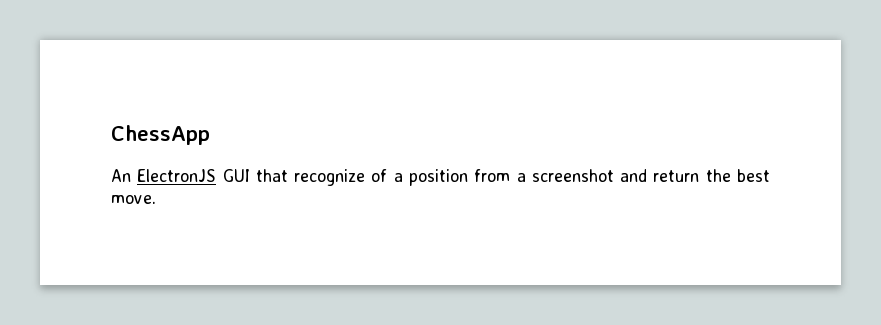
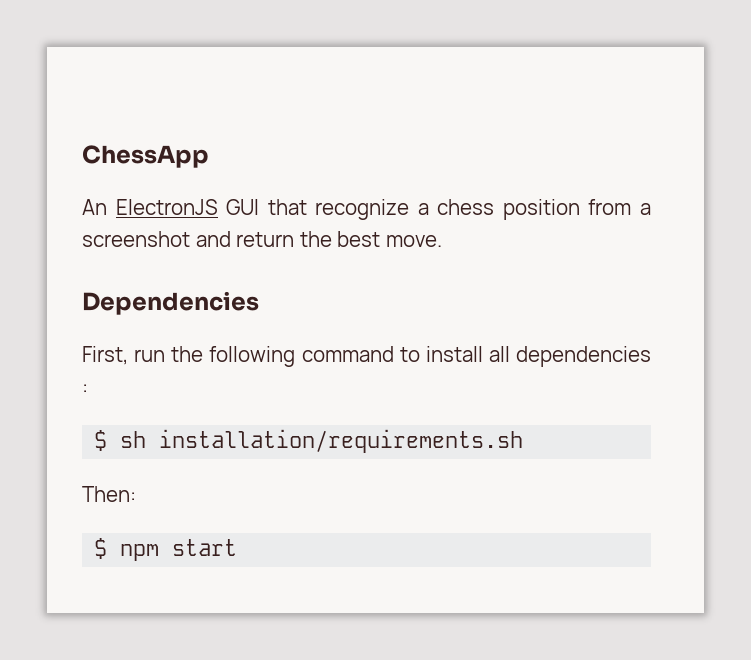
- An ElectronJS GUI that recognize of a position from a screenshot and return the best move.
+ An ElectronJS GUI that recognize a chess position from a screenshot and return the best move.
+ Dependencies
+ First, run the following command to install all dependencies :
+ $ sh installation/requirements.sh
+ Then:
+ $ npm start

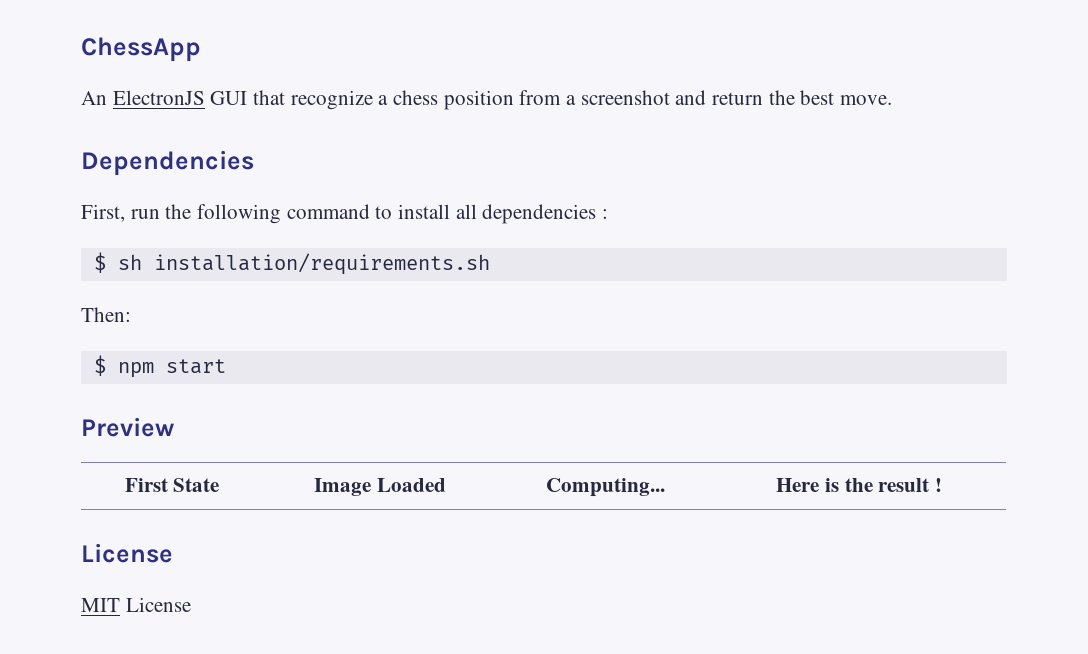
+ Preview
+ First State | Image Loaded | Computing... | Here is the result !
+ License
+ MIT License

